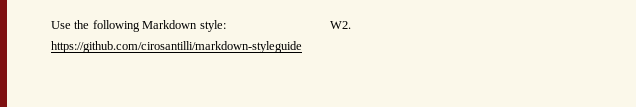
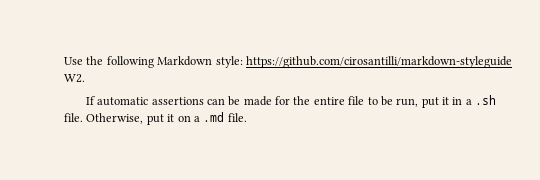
+ If automatic assertions can be made for the entire file to be run, put it in a .sh file. Otherwise, put it on a .md file.

